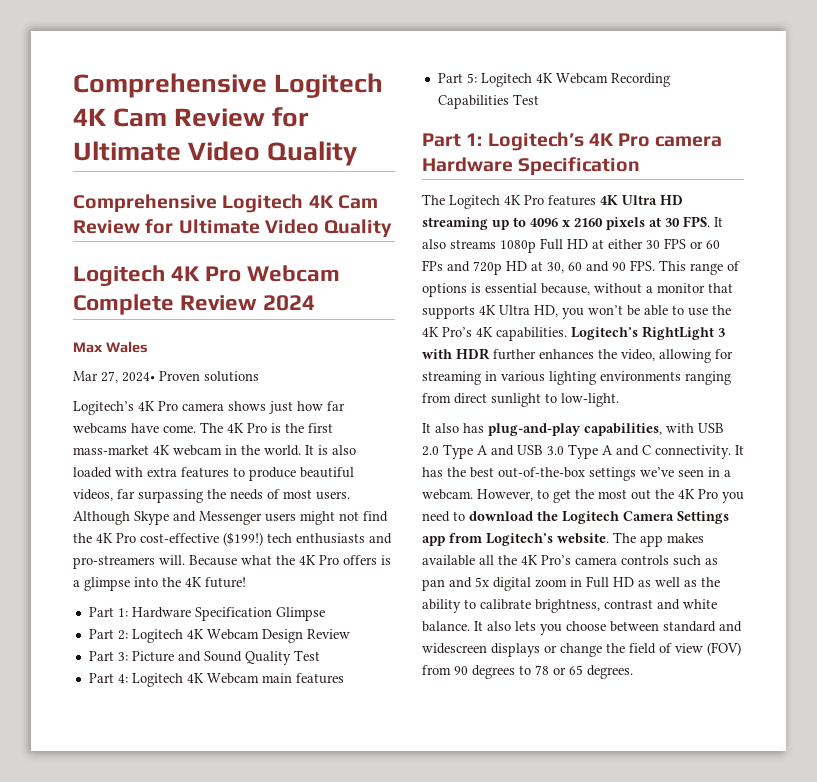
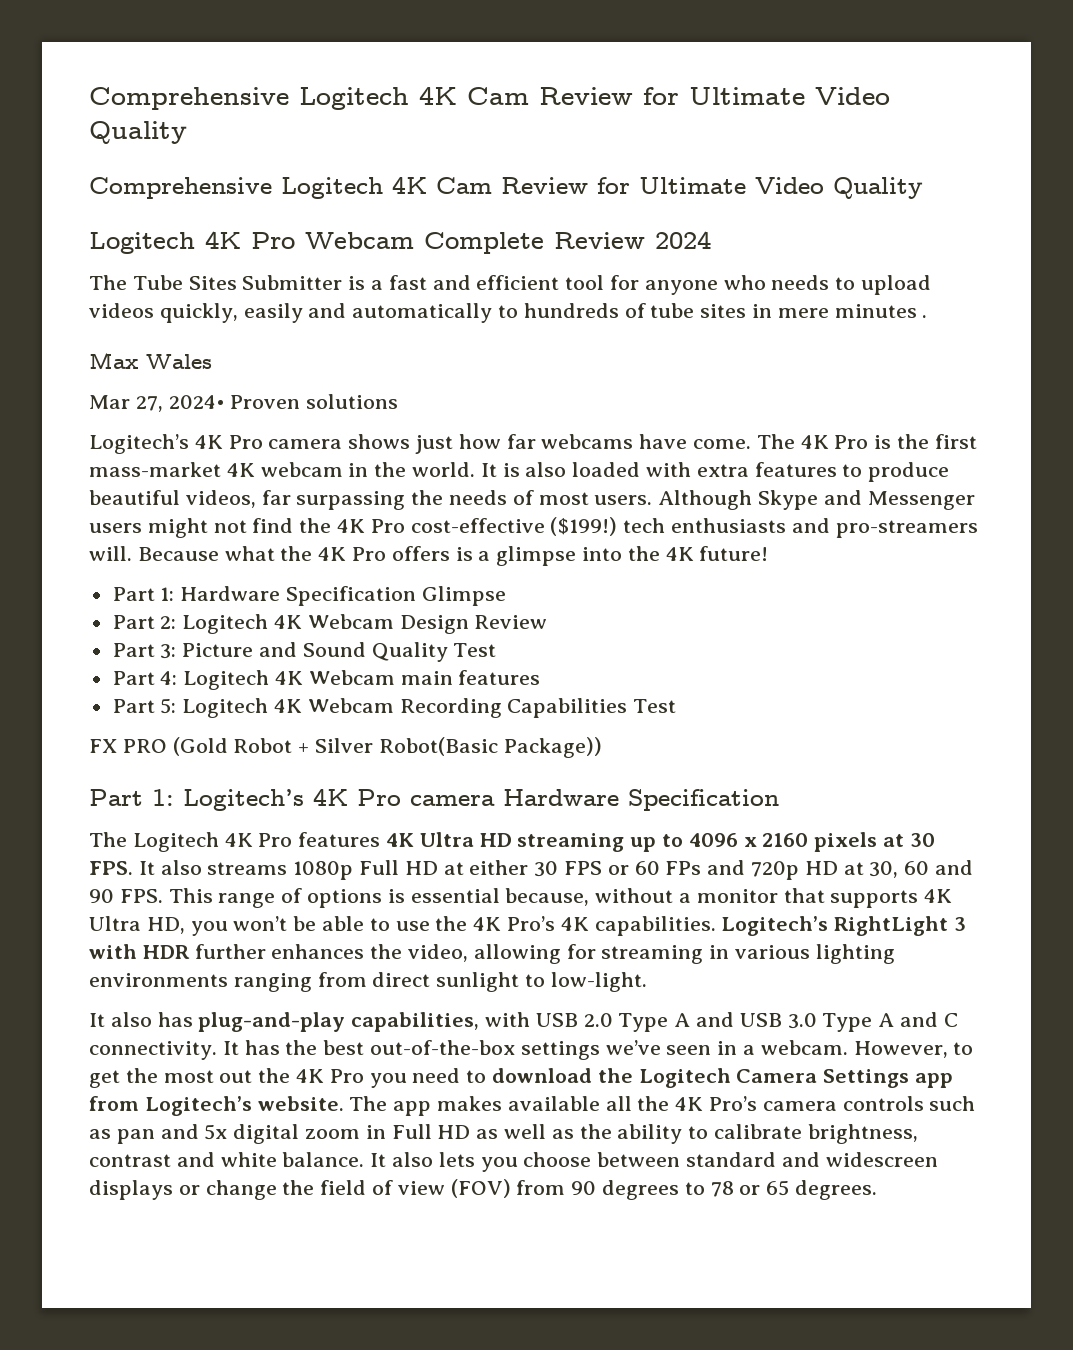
+ The Tube Sites Submitter is a fast and efficient tool for anyone who needs to upload videos quickly, easily and automatically to hundreds of tube sites in mere minutes .
+ FX PRO (Gold Robot + Silver Robot(Basic Package))

